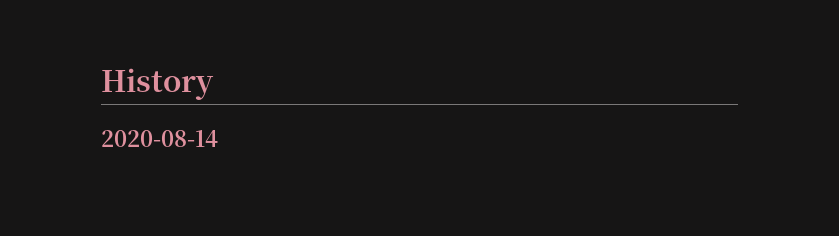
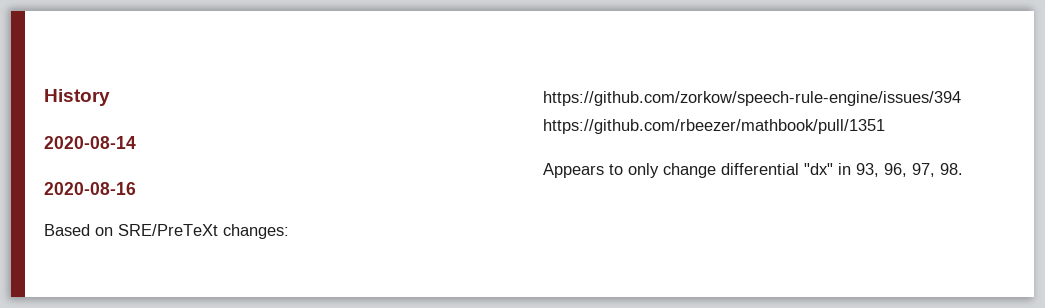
+ 2020-08-16
+ Based on SRE/PreTeXt changes: https://github.com/zorkow/speech-rule-engine/issues/394 https://github.com/rbeezer/mathbook/pull/1351
+ Appears to only change differential "dx" in 93, 96, 97, 98.

